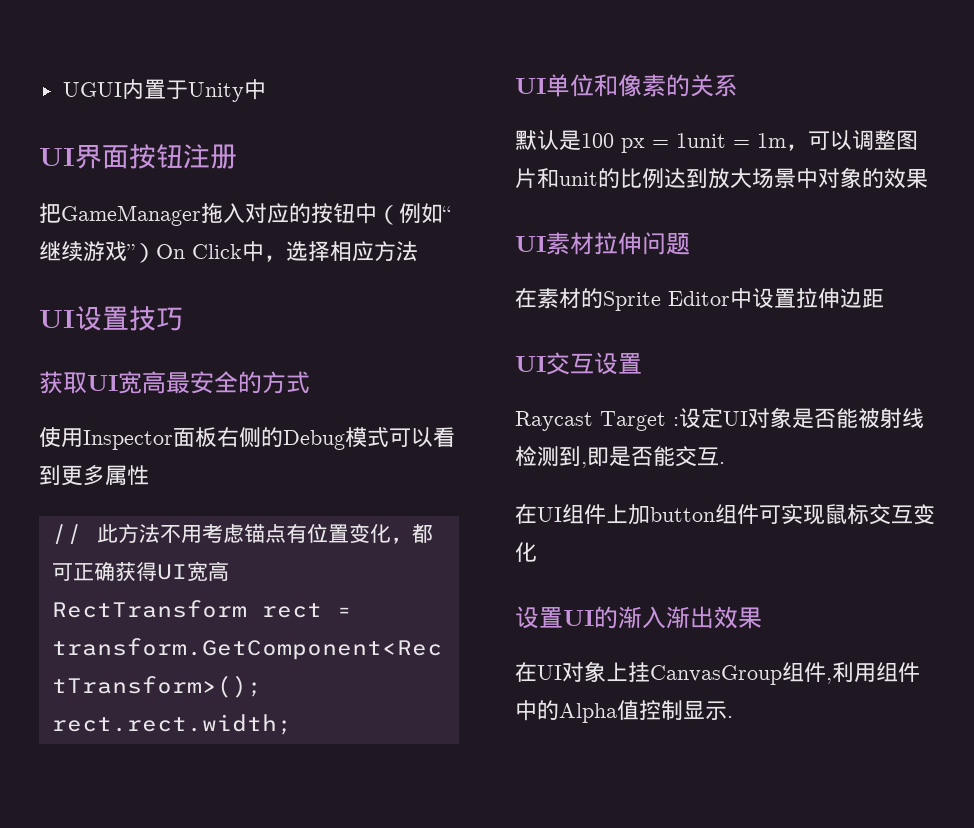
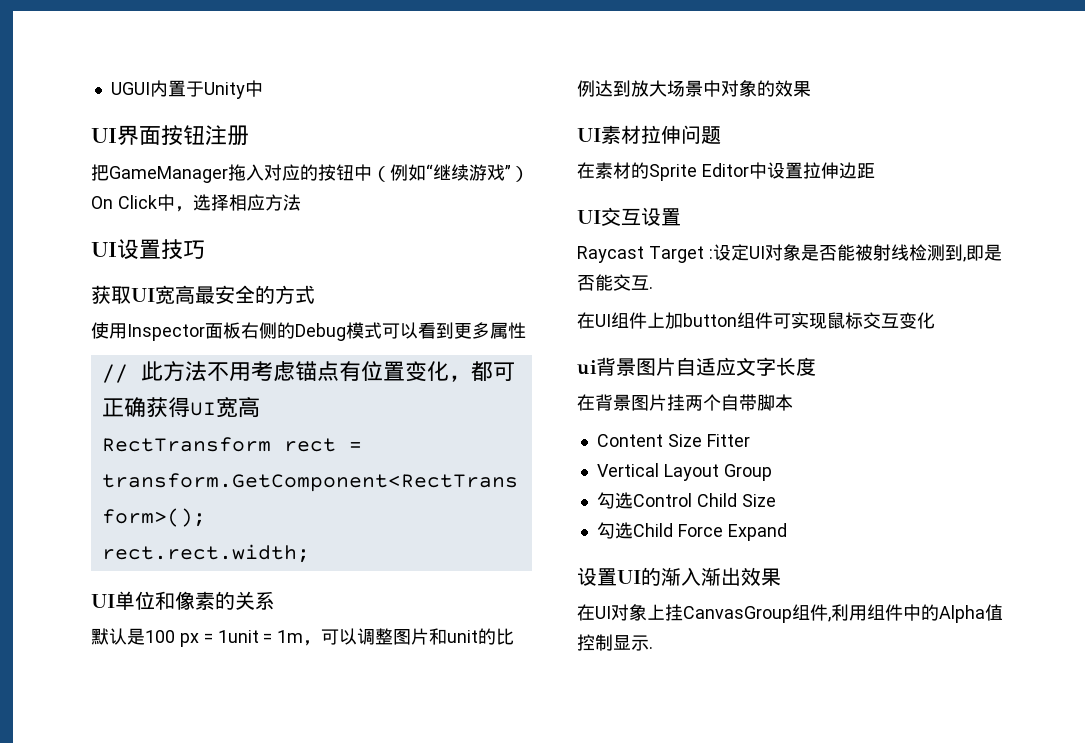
+ ui背景图片自适应文字长度
+ 在背景图片挂两个自带脚本
+ Content Size Fitter
+ Vertical Layout Group
+ 勾选Control Child Size
+ 勾选Child Force Expand

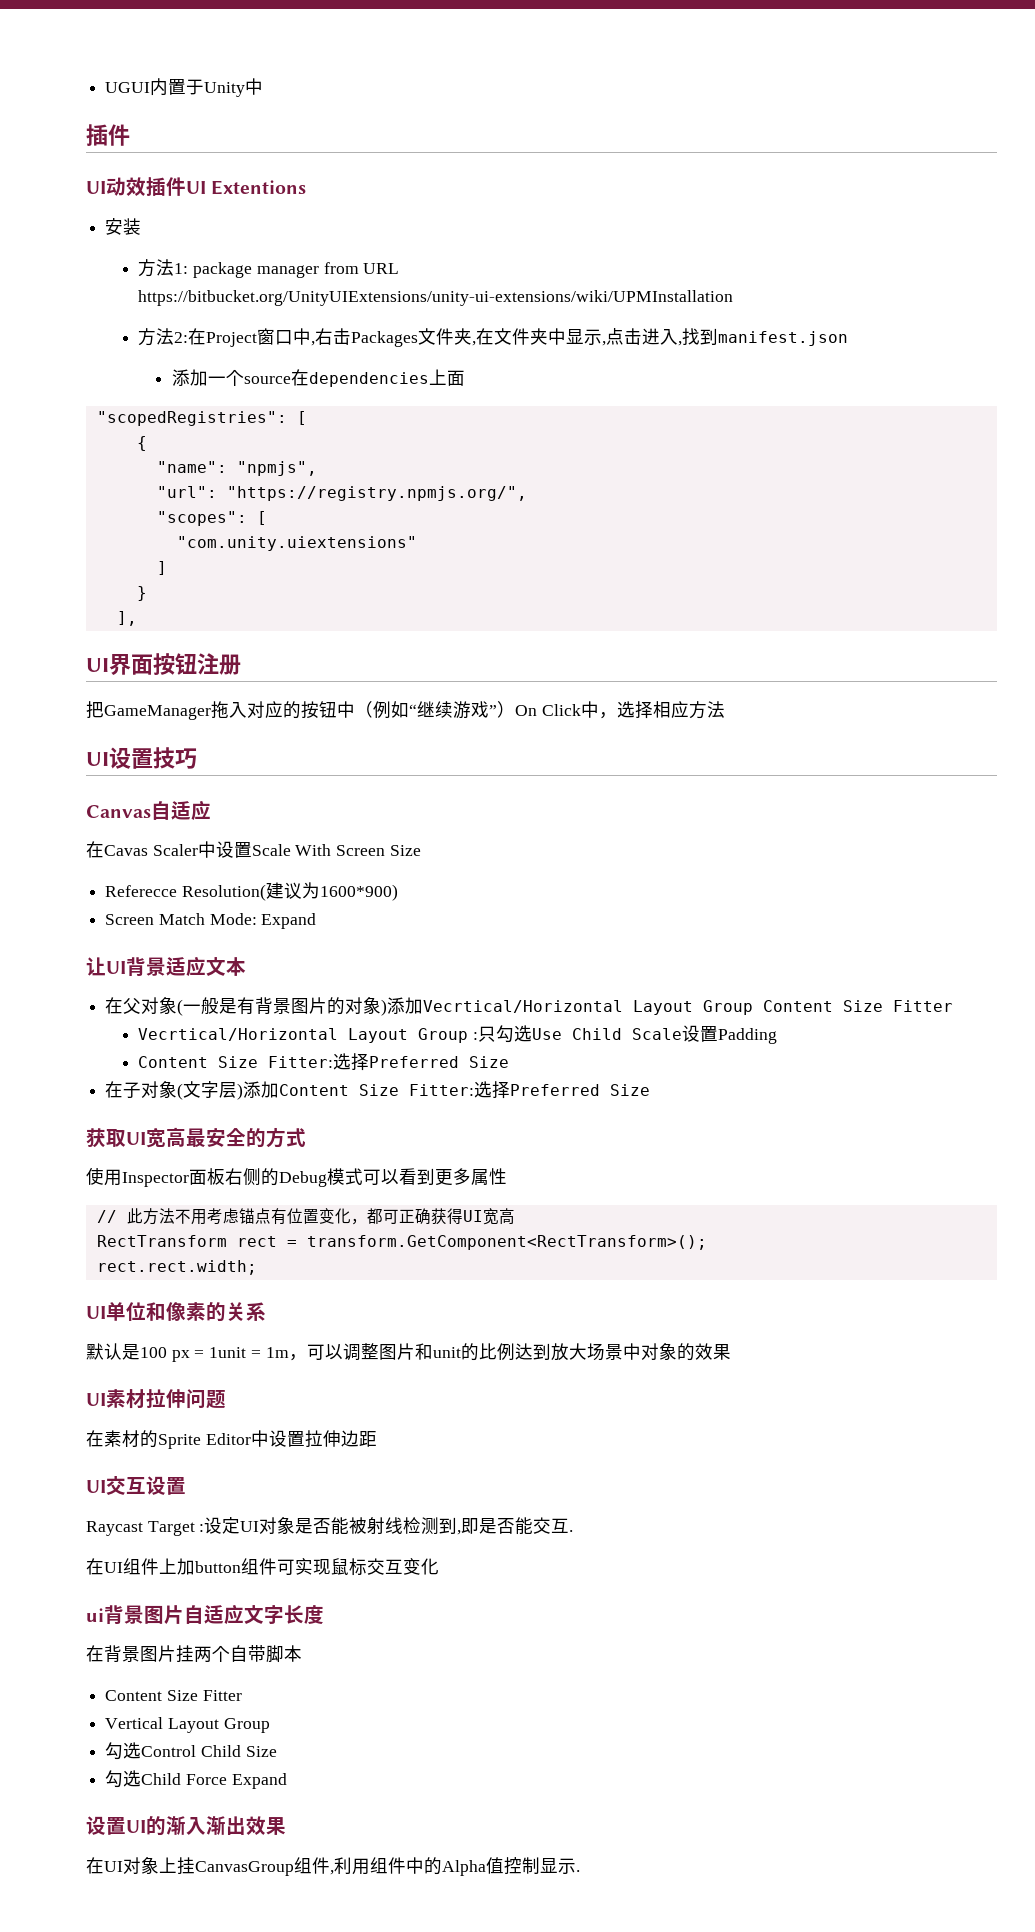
  UGUI内置于Unity中
+ 插件
+ UI动效插件UI Extentions
+ 安装
+ 方法1: package manager from URL https://bitbucket.org/UnityUIExtensions/unity-ui-extensions/wiki/UPMInstallation
+ 方法2:在Project窗口中,右击Packages文件夹,在文件夹中显示,点击进入,找到manifest.json
+ 添加一个source在dependencies上面
+ "scopedRegistries": [
+ {
+ "name": "npmjs",
+ "url": "https://registry.npmjs.org/",
+ "scopes": [
+ "com.unity.uiextensions"
+ ]
+ }
+ ],
+ Canvas自适应
+ 在Cavas Scaler中设置Scale With Screen Size
+ Referecce Resolution(建议为1600*900)
+ Screen Match Mode: Expand
+ 让UI背景适应文本
+ 在父对象(一般是有背景图片的对象)添加Vecrtical/Horizontal Layout Group Content Size Fitter
+ Vecrtical/Horizontal Layout Group :只勾选Use Child Scale设置Padding
+ Content Size Fitter:选择Preferred Size
+ 在子对象(文字层)添加Content Size Fitter:选择Preferred Size

